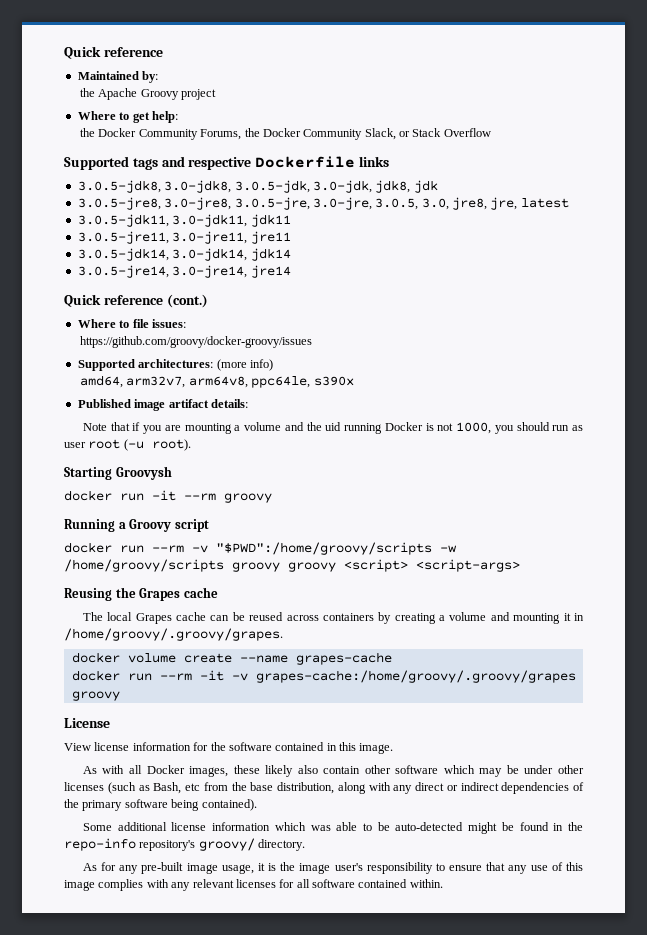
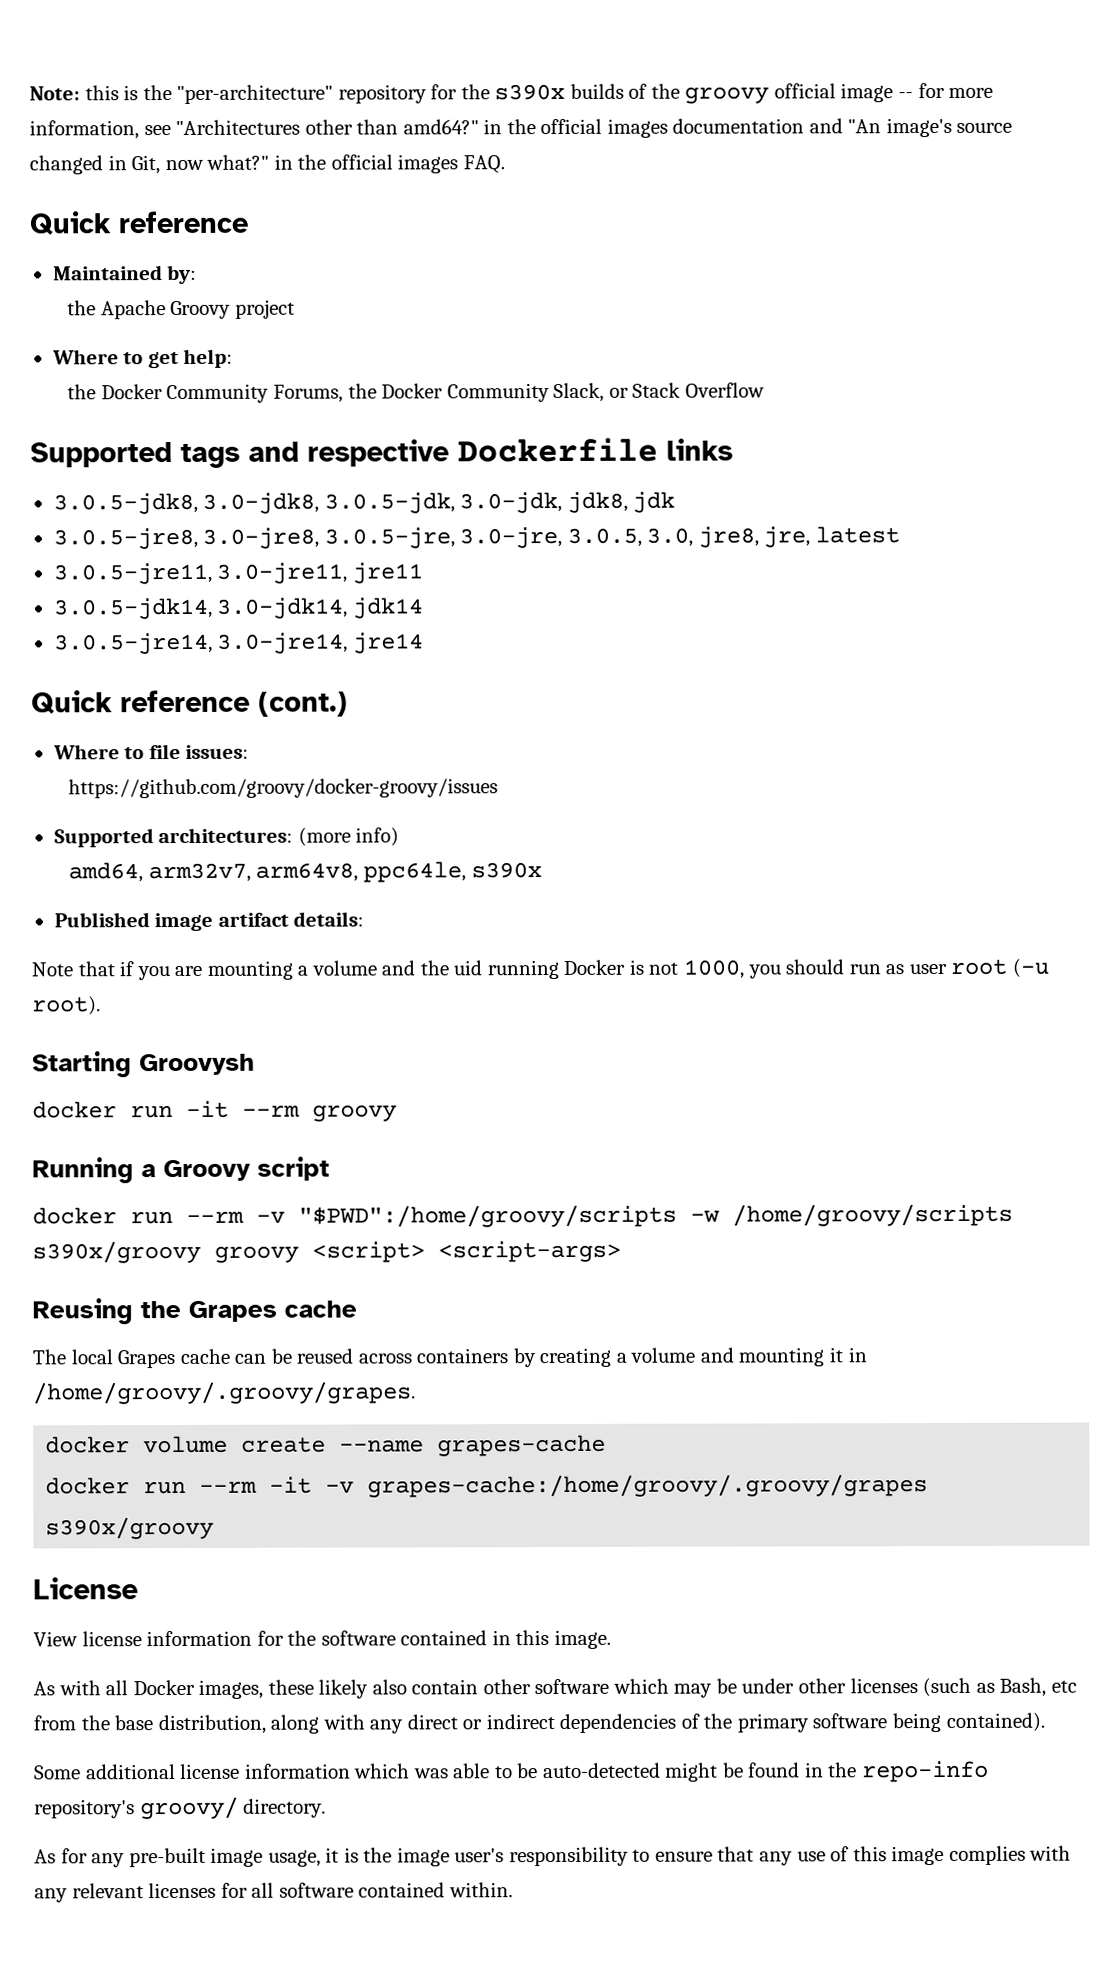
+ Note: this is the "per-architecture" repository for the s390x builds of the groovy official image -- for more information, see "Architectures other than amd64?" in the official images documentation and "An image's source changed in Git, now what?" in the official images FAQ.
- 3.0.5-jdk11, 3.0-jdk11, jdk11
- docker run --rm -v "$PWD":/home/groovy/scripts -w /home/groovy/scripts groovy groovy <script> <script-args>
+ docker run --rm -v "$PWD":/home/groovy/scripts -w /home/groovy/scripts s390x/groovy groovy <script> <script-args>
- docker run --rm -it -v grapes-cache:/home/groovy/.groovy/grapes groovy
+ docker run --rm -it -v grapes-cache:/home/groovy/.groovy/grapes s390x/groovy

